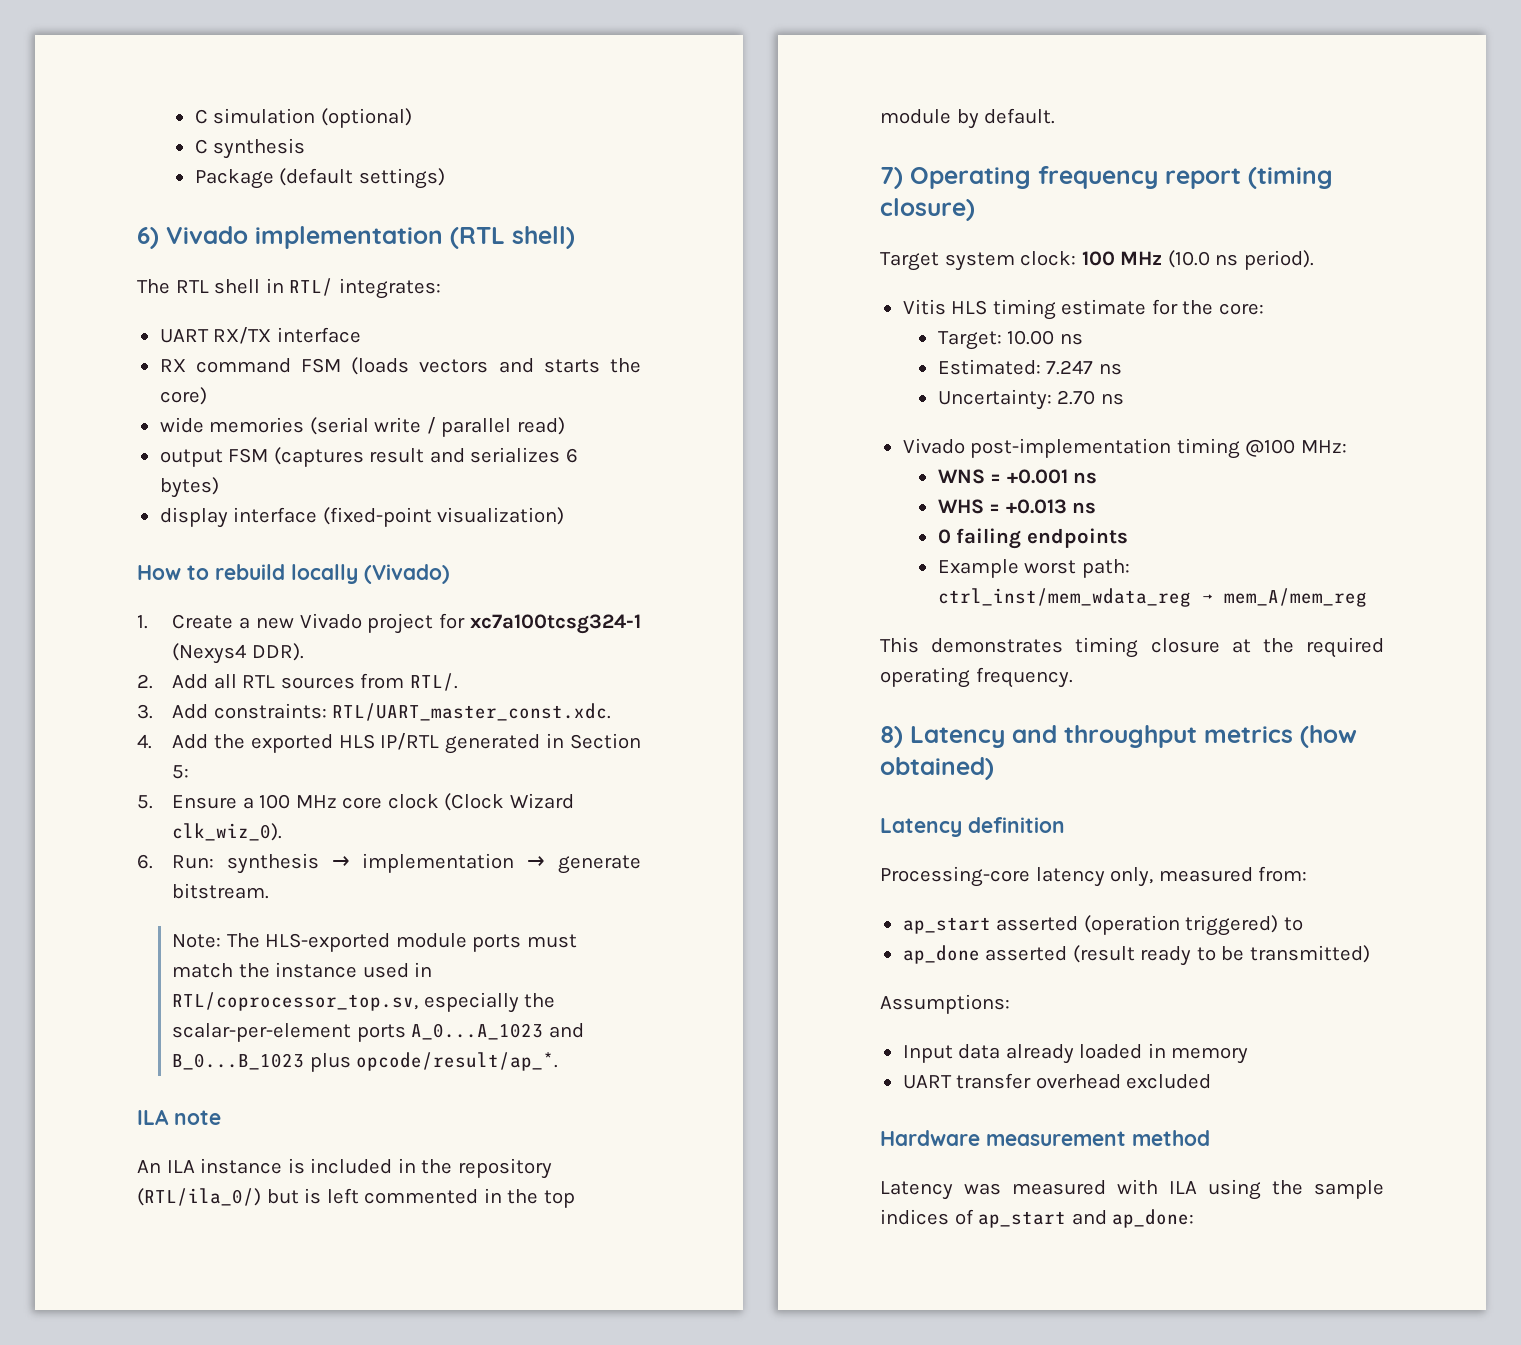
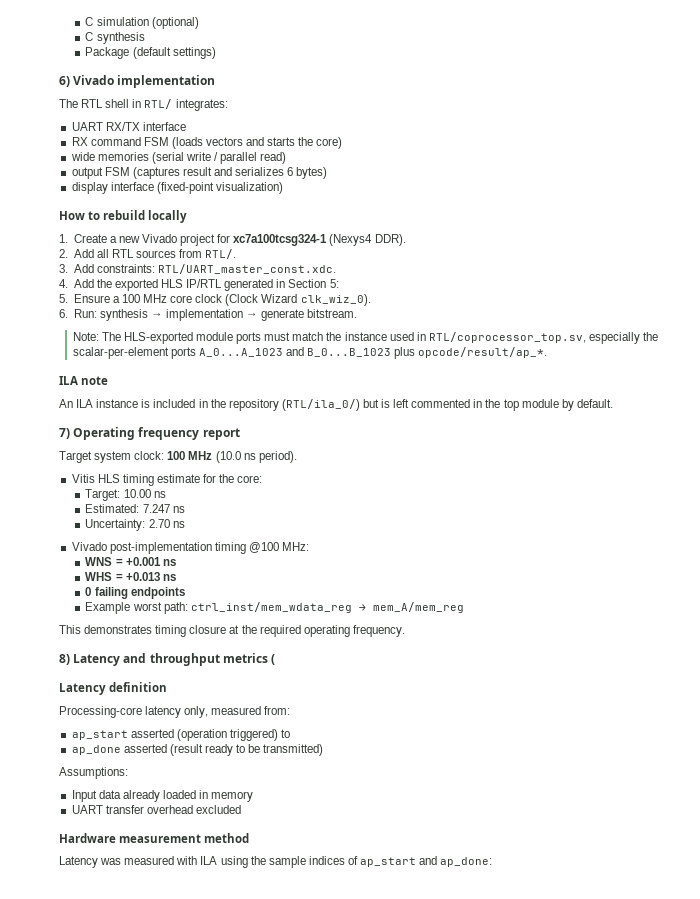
- 6) Vivado implementation (RTL shell)
+ 6) Vivado implementation
- How to rebuild locally (Vivado)
+ How to rebuild locally
- 7) Operating frequency report (timing closure)
+ 7) Operating frequency report
- 8) Latency and throughput metrics (how obtained)
+ 8) Latency and throughput metrics (

